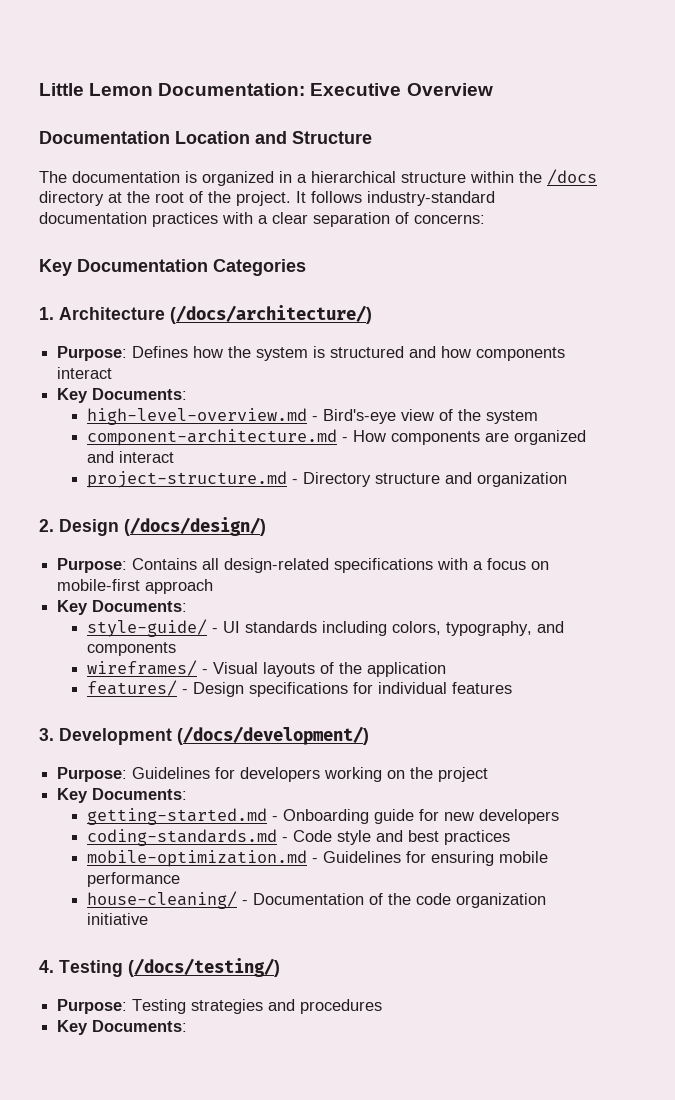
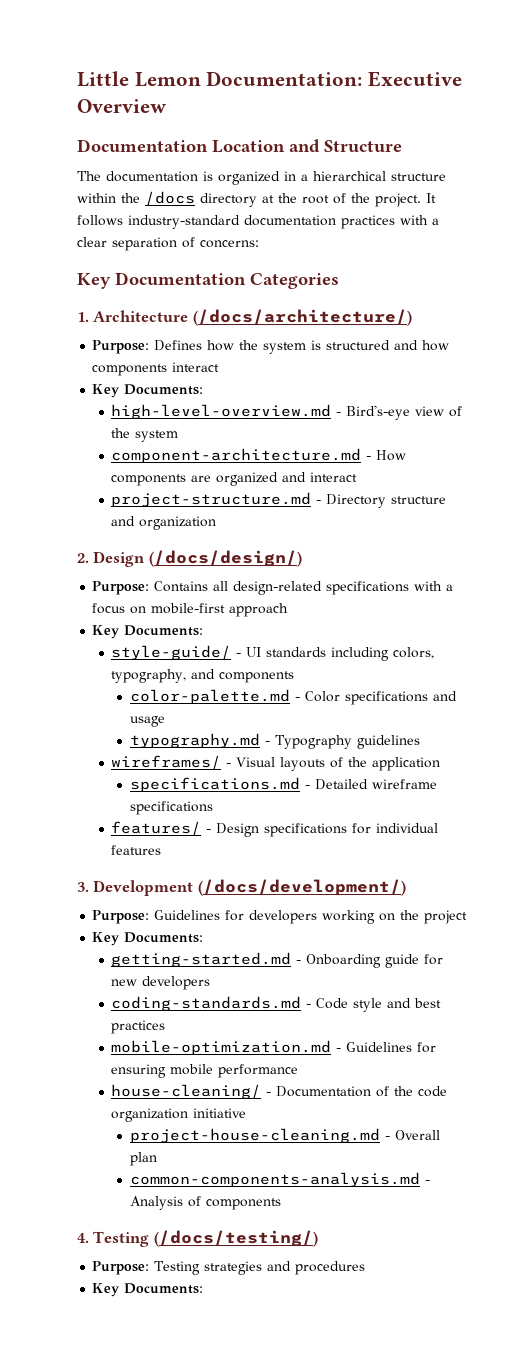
+ color-palette.md - Color specifications and usage
+ typography.md - Typography guidelines
+ specifications.md - Detailed wireframe specifications
+ project-house-cleaning.md - Overall plan
+ common-components-analysis.md - Analysis of components

